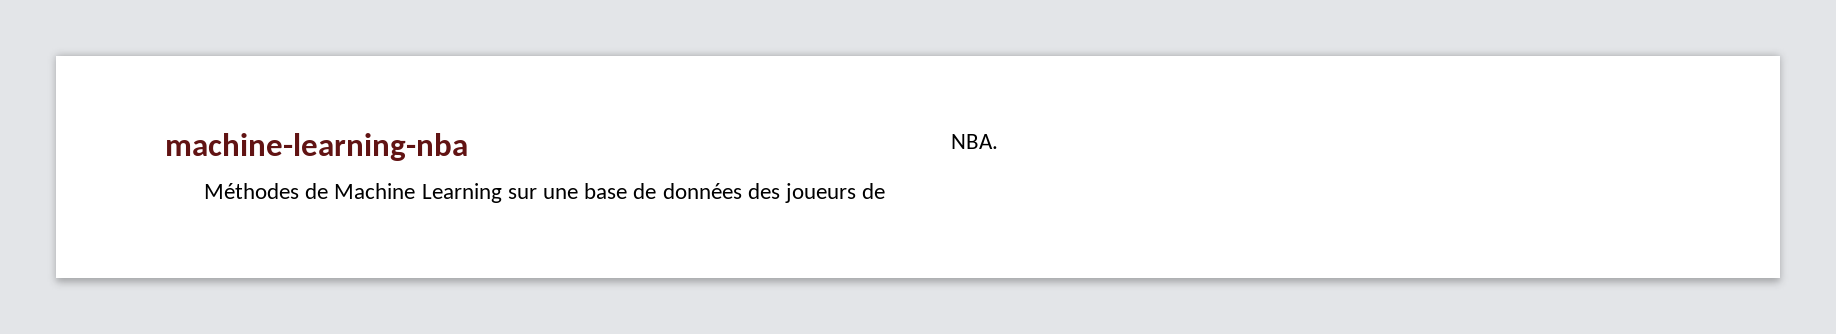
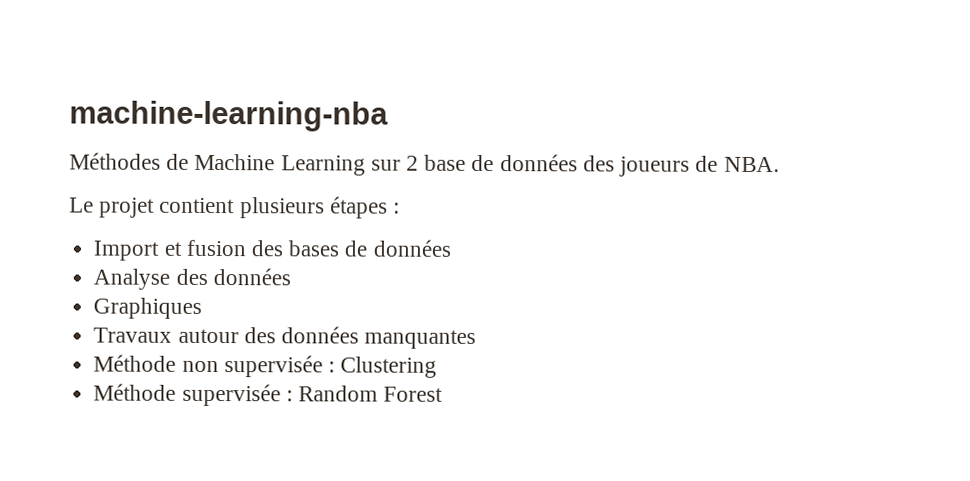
- Méthodes de Machine Learning sur une base de données des joueurs de NBA.
+ Méthodes de Machine Learning sur 2 base de données des joueurs de NBA.
+ Le projet contient plusieurs étapes :
+ Import et fusion des bases de données
+ Analyse des données
+ Graphiques
+ Travaux autour des données manquantes
+ Méthode non supervisée : Clustering
+ Méthode supervisée : Random Forest

